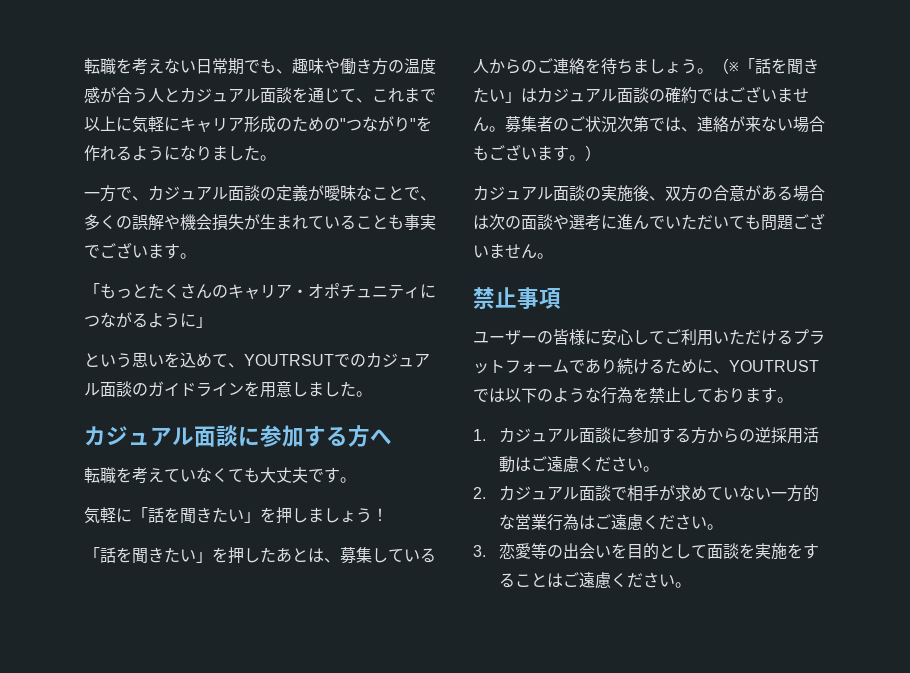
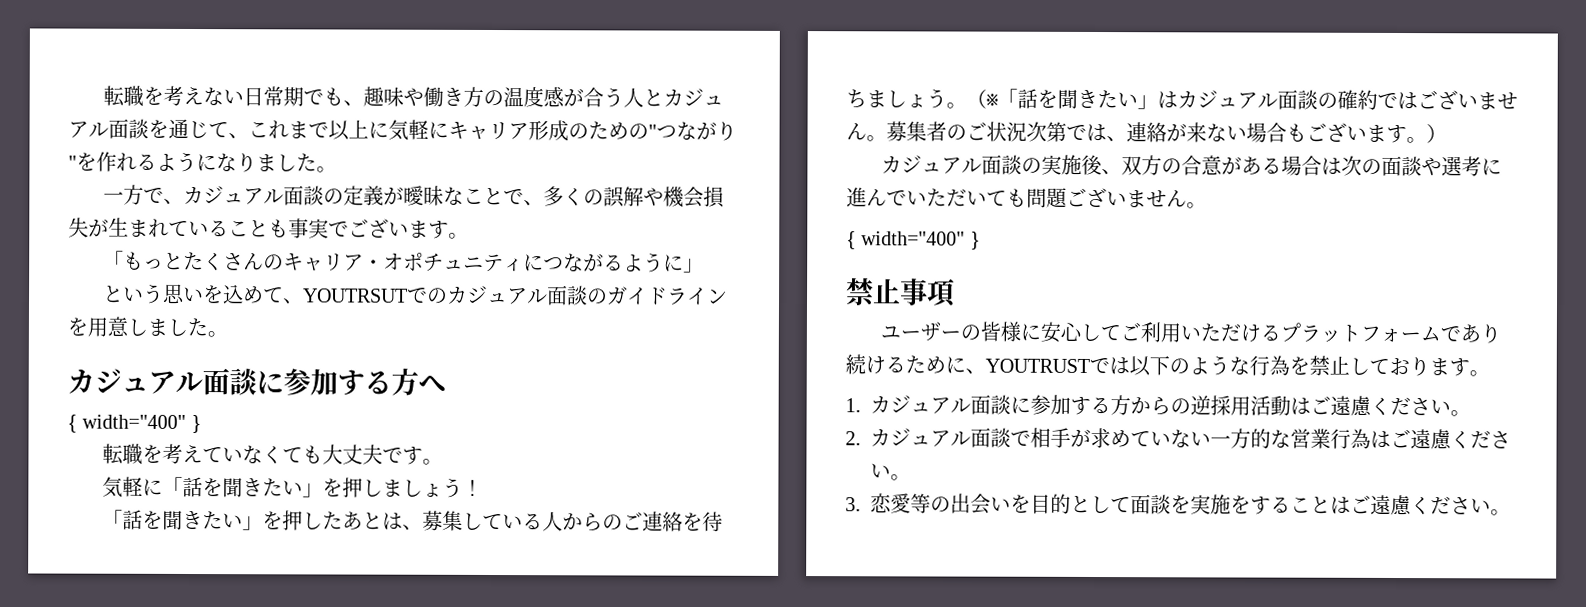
  カジュアル面談に参加する方へ
+ { width="400" }
  カジュアル面談の実施後、双方の合意がある場合は次の面談や選考に進んでいただいても問題ございません。
+ { width="400" }

